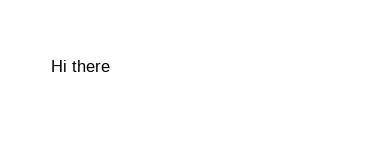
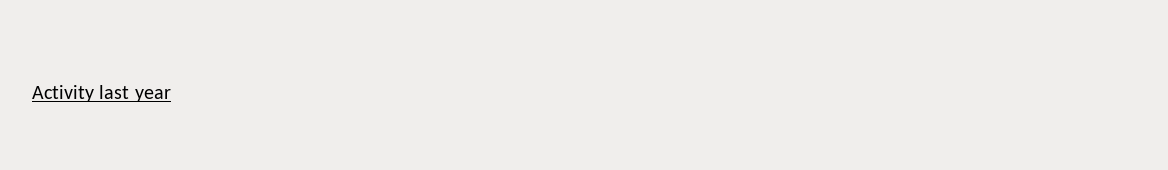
- Hi there
+ Activity last year

